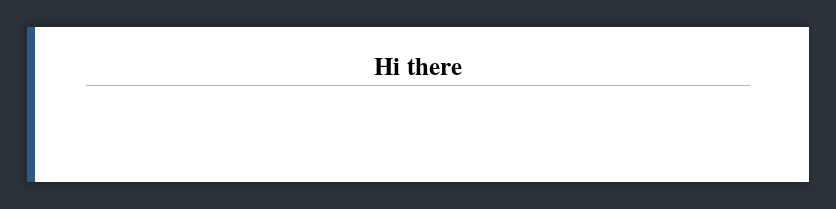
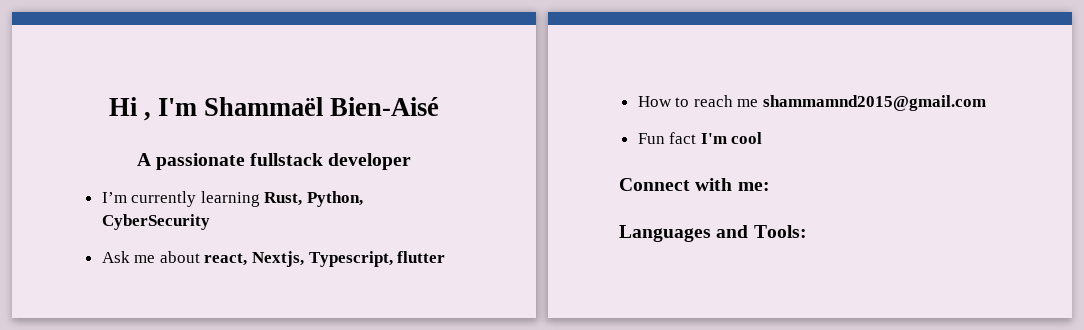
- Hi there
+ Hi , I'm Shammaël Bien-Aisé
+ A passionate fullstack developer
+ I’m currently learning Rust, Python, CyberSecurity
+ Ask me about react, Nextjs, Typescript, flutter
+ How to reach me shammamnd2015@gmail.com
+ Fun fact I'm cool
+ Connect with me:
+ Languages and Tools:

